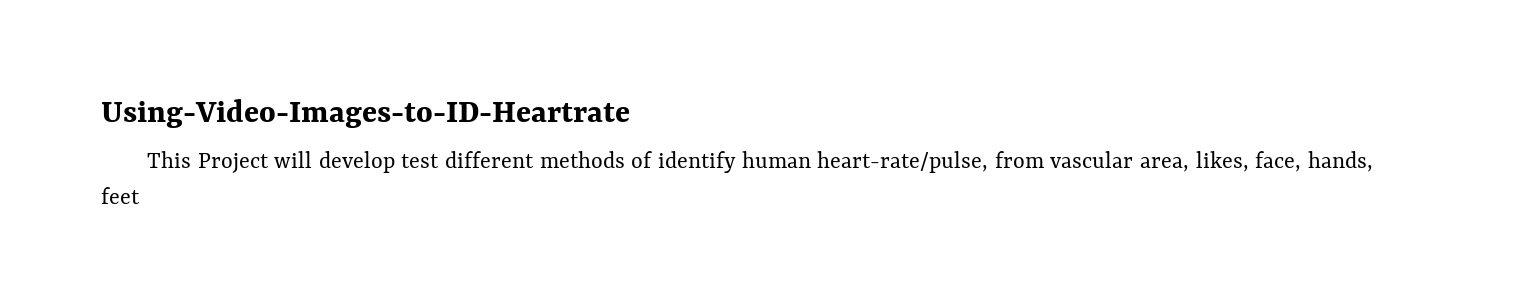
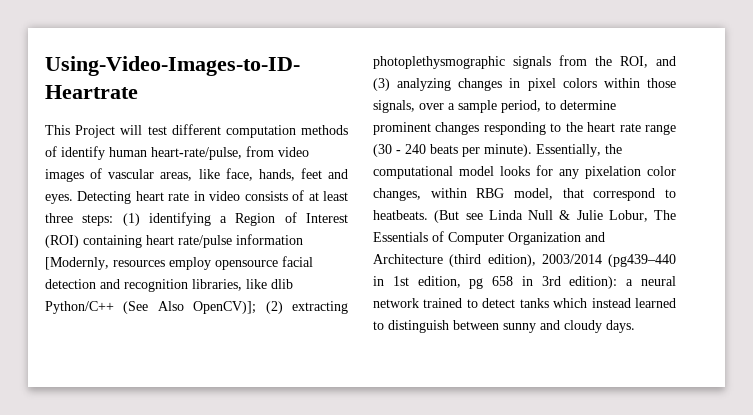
- This Project will develop test different methods of identify human heart-rate/pulse, from vascular area, likes, face, hands, feet
+ This Project will test different computation methods of identify human heart-rate/pulse, from video images of vascular areas, like face, hands, feet and eyes. Detecting heart rate in video consists of at least three steps: (1) identifying a Region of Interest (ROI) containing heart rate/pulse information [Modernly, resources employ opensource facial detection and recognition libraries, like dlib Python/C++ (See Also OpenCV)]; (2) extracting photoplethysmographic signals from the ROI, and (3) analyzing changes in pixel colors within those signals, over a sample period, to determine prominent changes responding to the heart rate range (30 - 240 beats per minute). Essentially, the computational model looks for any pixelation color changes, within RBG model, that correspond to heatbeats. (But see Linda Null & Julie Lobur, The Essentials of Computer Organization and Architecture (third edition), 2003/2014 (pg439–440 in 1st edition, pg 658 in 3rd edition): a neural network trained to detect tanks which instead learned to distinguish between sunny and cloudy days.

